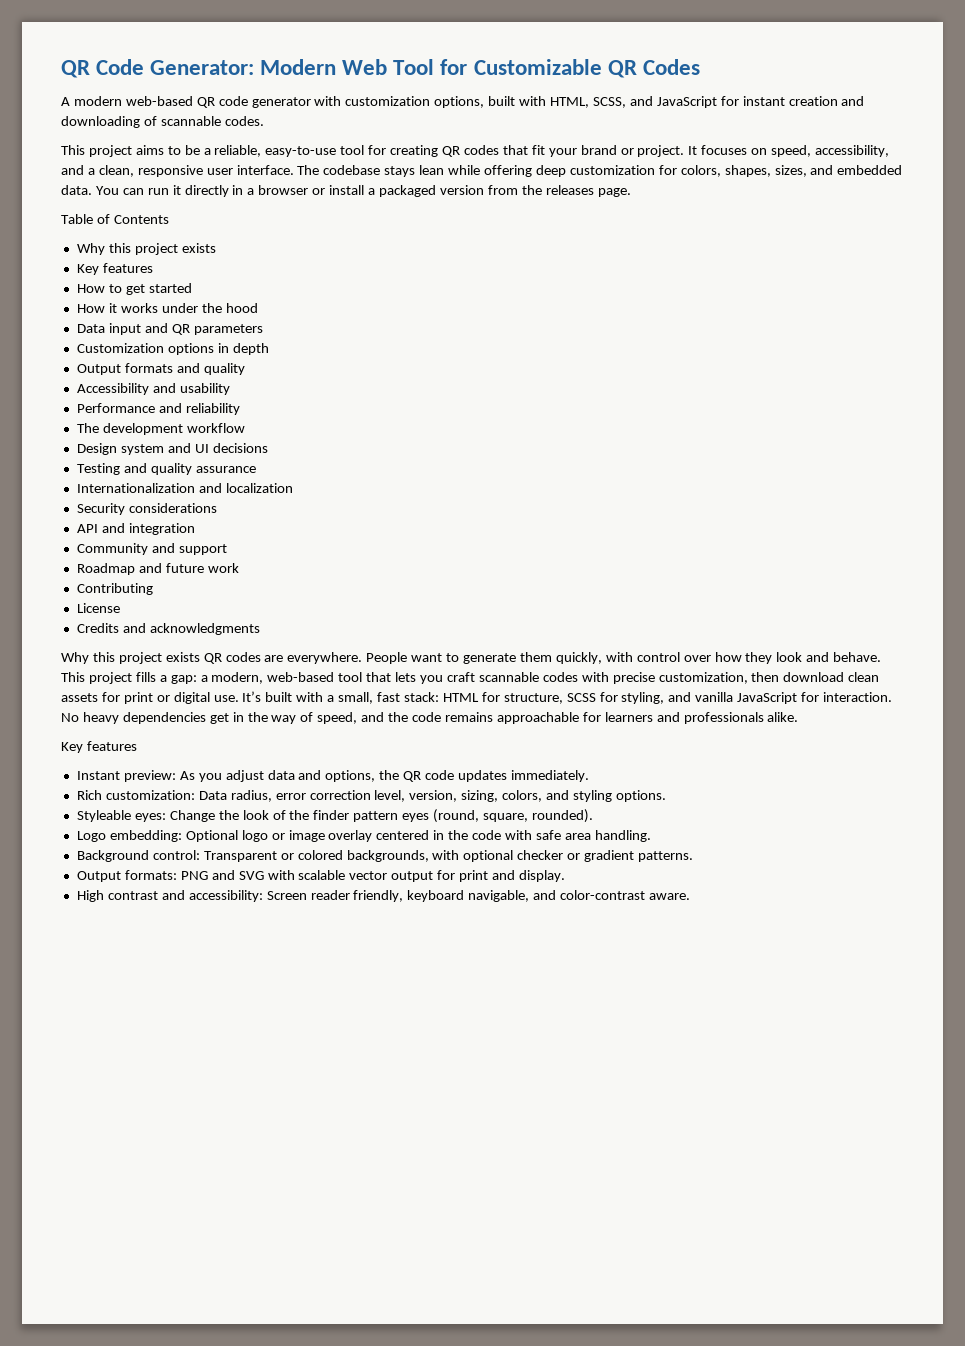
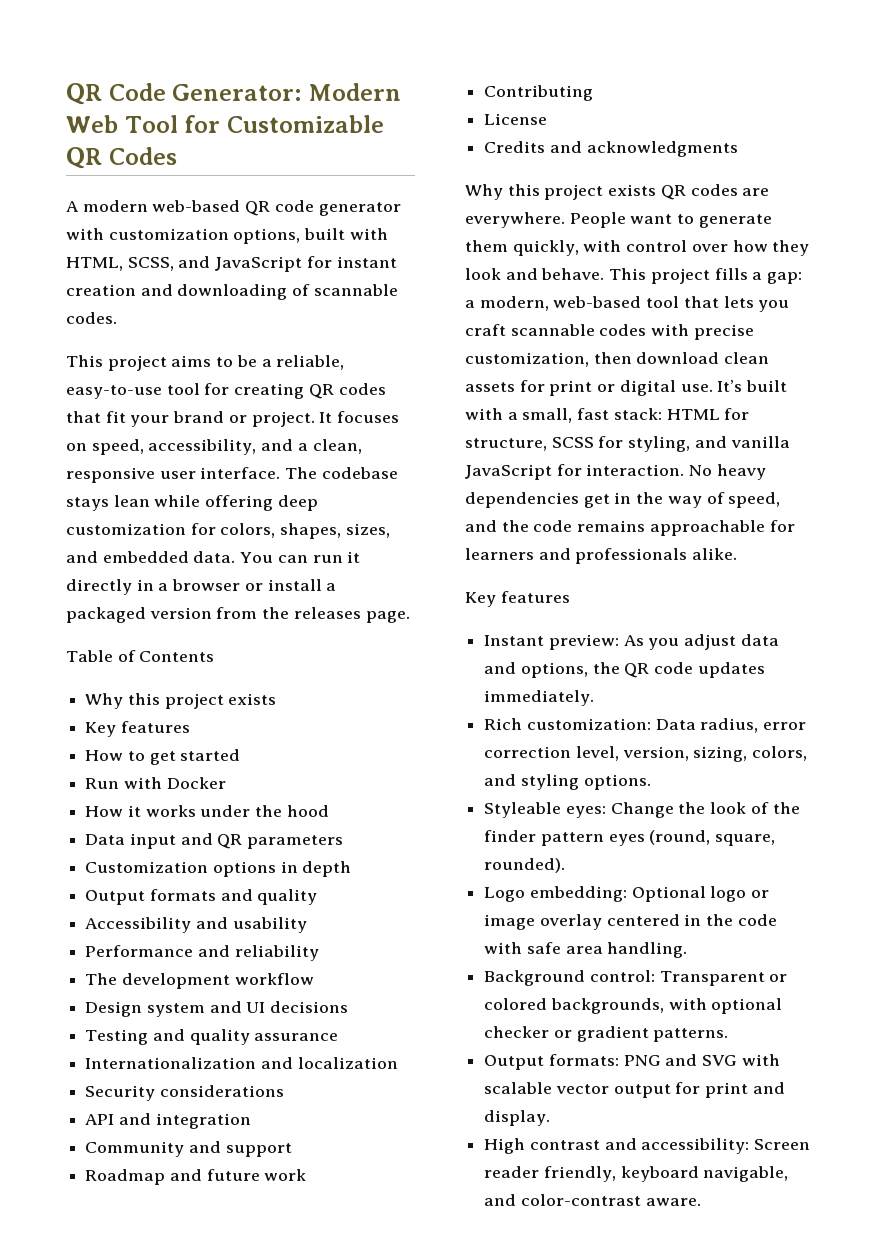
+ Run with Docker

